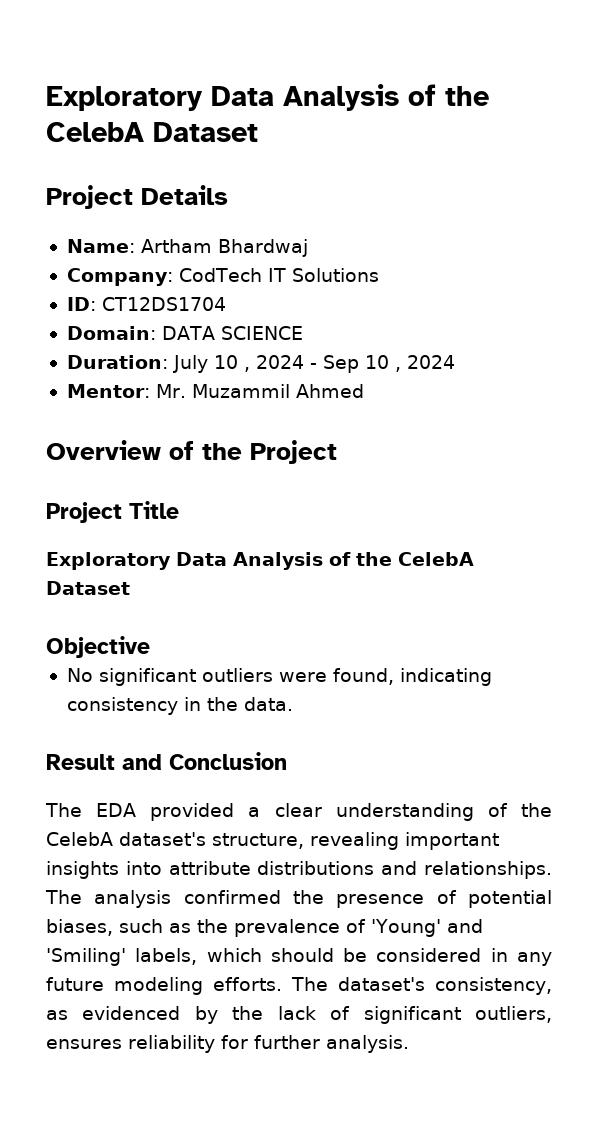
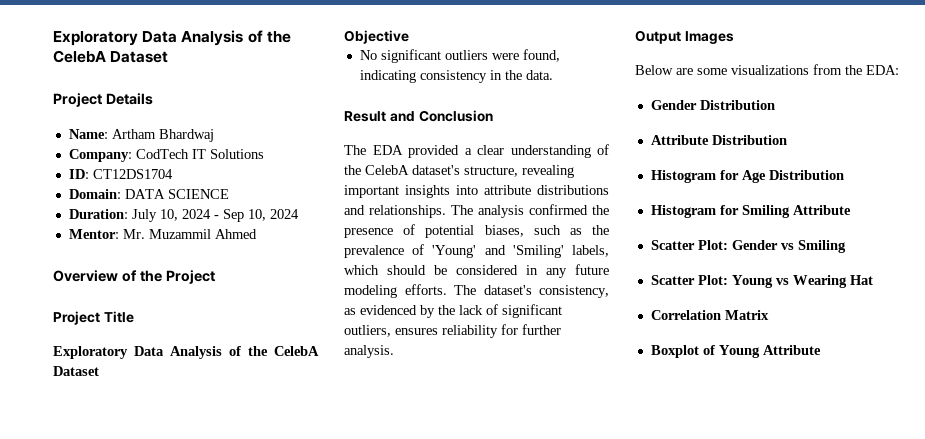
- Duration: July 10 , 2024 - Sep 10 , 2024
+ Duration: July 10, 2024 - Sep 10, 2024
+ Output Images
+ Below are some visualizations from the EDA:
+ Gender Distribution
+ Attribute Distribution
+ Histogram for Age Distribution
+ Histogram for Smiling Attribute
+ Scatter Plot: Gender vs Smiling
+ Scatter Plot: Young vs Wearing Hat
+ Correlation Matrix
+ Boxplot of Young Attribute

